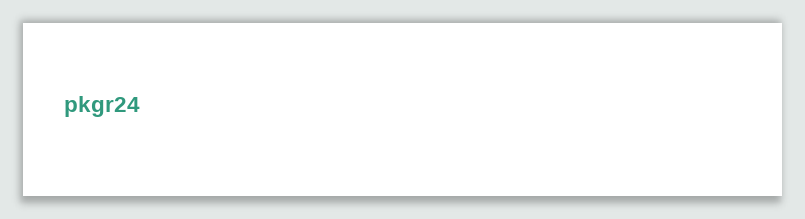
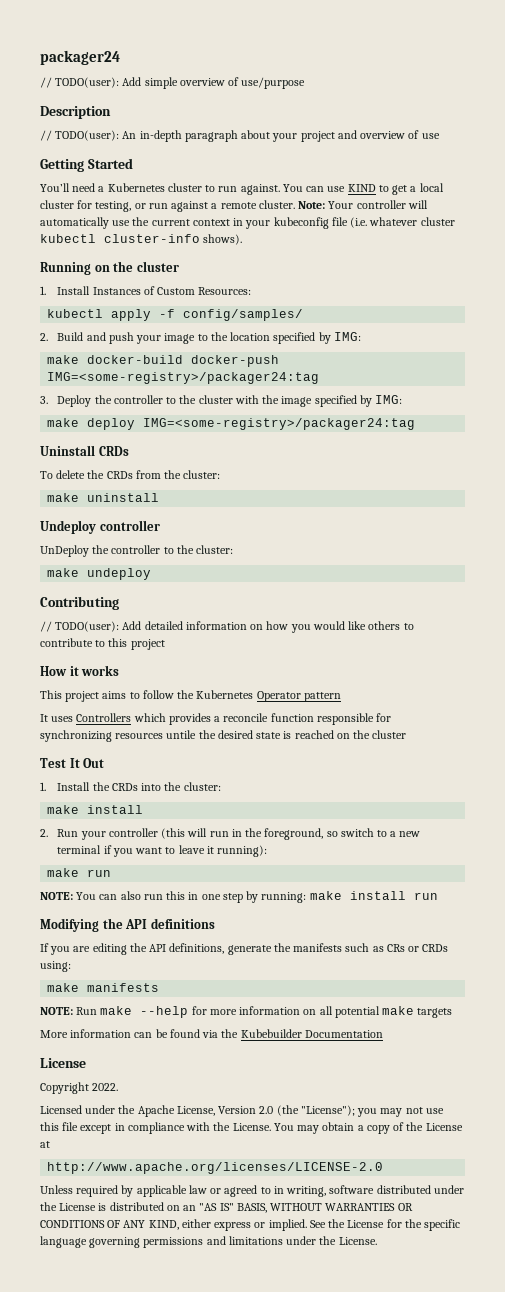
- pkgr24
+ packager24
+ // TODO(user): Add simple overview of use/purpose
+ Description
+ // TODO(user): An in-depth paragraph about your project and overview of use
+ Getting Started
+ You’ll need a Kubernetes cluster to run against. You can use KIND to get a local cluster for testing, or run against a remote cluster. Note: Your controller will automatically use the current context in your kubeconfig file (i.e. whatever cluster kubectl cluster-info shows).
+ Running on the cluster
+ 1. Install Instances of Custom Resources:
+ kubectl apply -f config/samples/
+ 2. Build and push your image to the location specified by IMG:
+ make docker-build docker-push IMG=<some-registry>/packager24:tag
+ 3. Deploy the controller to the cluster with the image specified by IMG:
+ make deploy IMG=<some-registry>/packager24:tag
+ Uninstall CRDs
+ To delete the CRDs from the cluster:
+ make uninstall
+ Undeploy controller
+ UnDeploy the controller to the cluster:
+ make undeploy
+ Contributing
+ // TODO(user): Add detailed information on how you would like others to contribute to this project
+ How it works
+ This project aims to follow the Kubernetes Operator pattern
+ It uses Controllers which provides a reconcile function responsible for synchronizing resources untile the desired state is reached on the cluster
+ Test It Out
+ 1. Install the CRDs into the cluster:
+ make install
+ 2. Run your controller (this will run in the foreground, so switch to a new terminal if you want to leave it running):
+ make run
+ NOTE: You can also run this in one step by running: make install run
+ Modifying the API definitions
+ If you are editing the API definitions, generate the manifests such as CRs or CRDs using:
+ make manifests
+ NOTE: Run make --help for more information on all potential make targets
+ More information can be found via the Kubebuilder Documentation
+ License
+ Copyright 2022.
+ Licensed under the Apache License, Version 2.0 (the "License"); you may not use this file except in compliance with the License. You may obtain a copy of the License at
+ http://www.apache.org/licenses/LICENSE-2.0
+ Unless required by applicable law or agreed to in writing, software distributed under the License is distributed on an "AS IS" BASIS, WITHOUT WARRANTIES OR CONDITIONS OF ANY KIND, either express or implied. See the License for the specific language governing permissions and limitations under the License.

